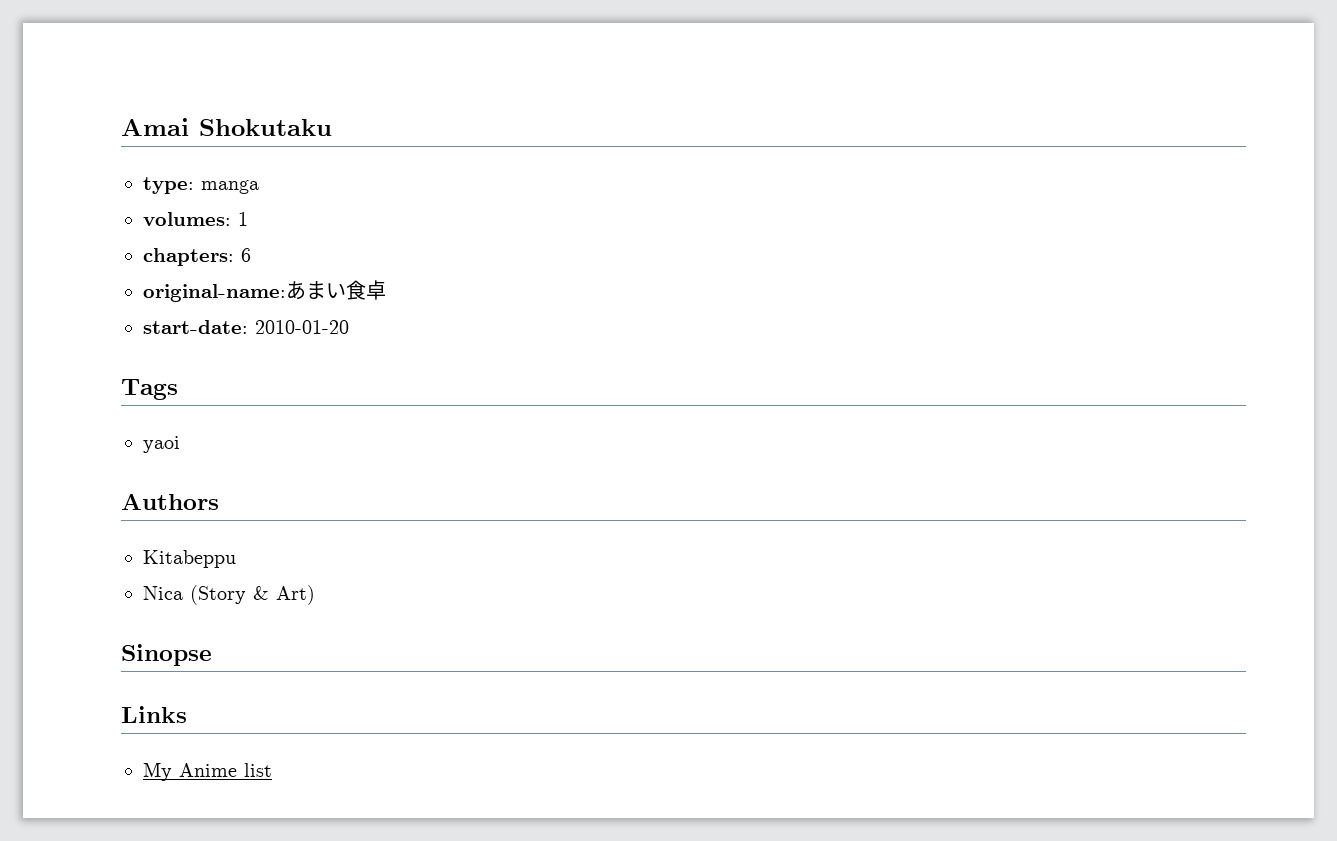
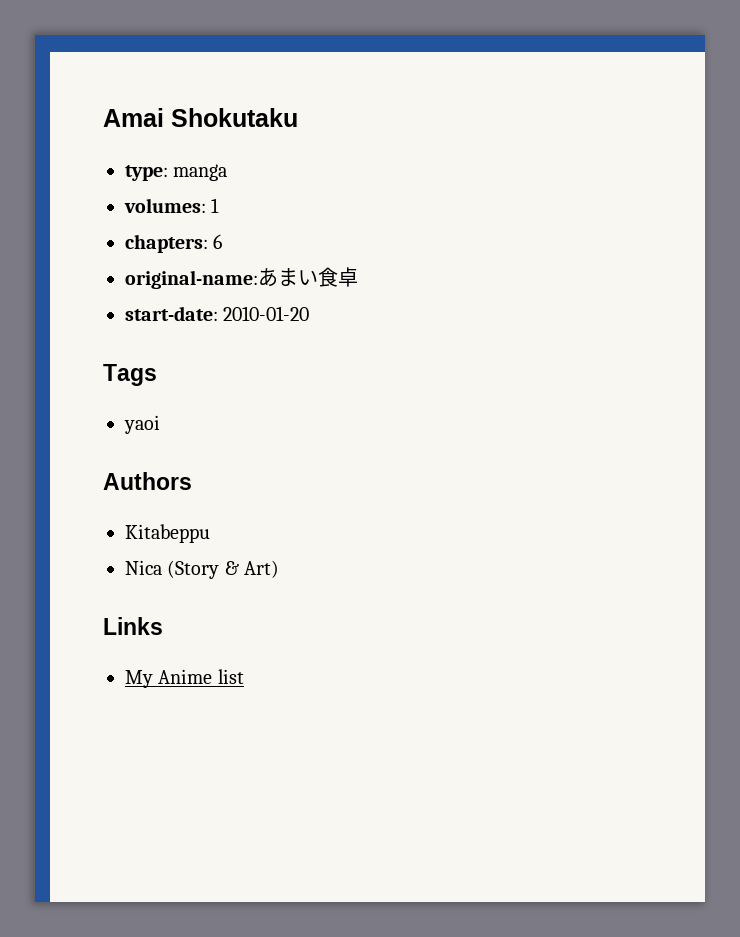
- Sinopse

